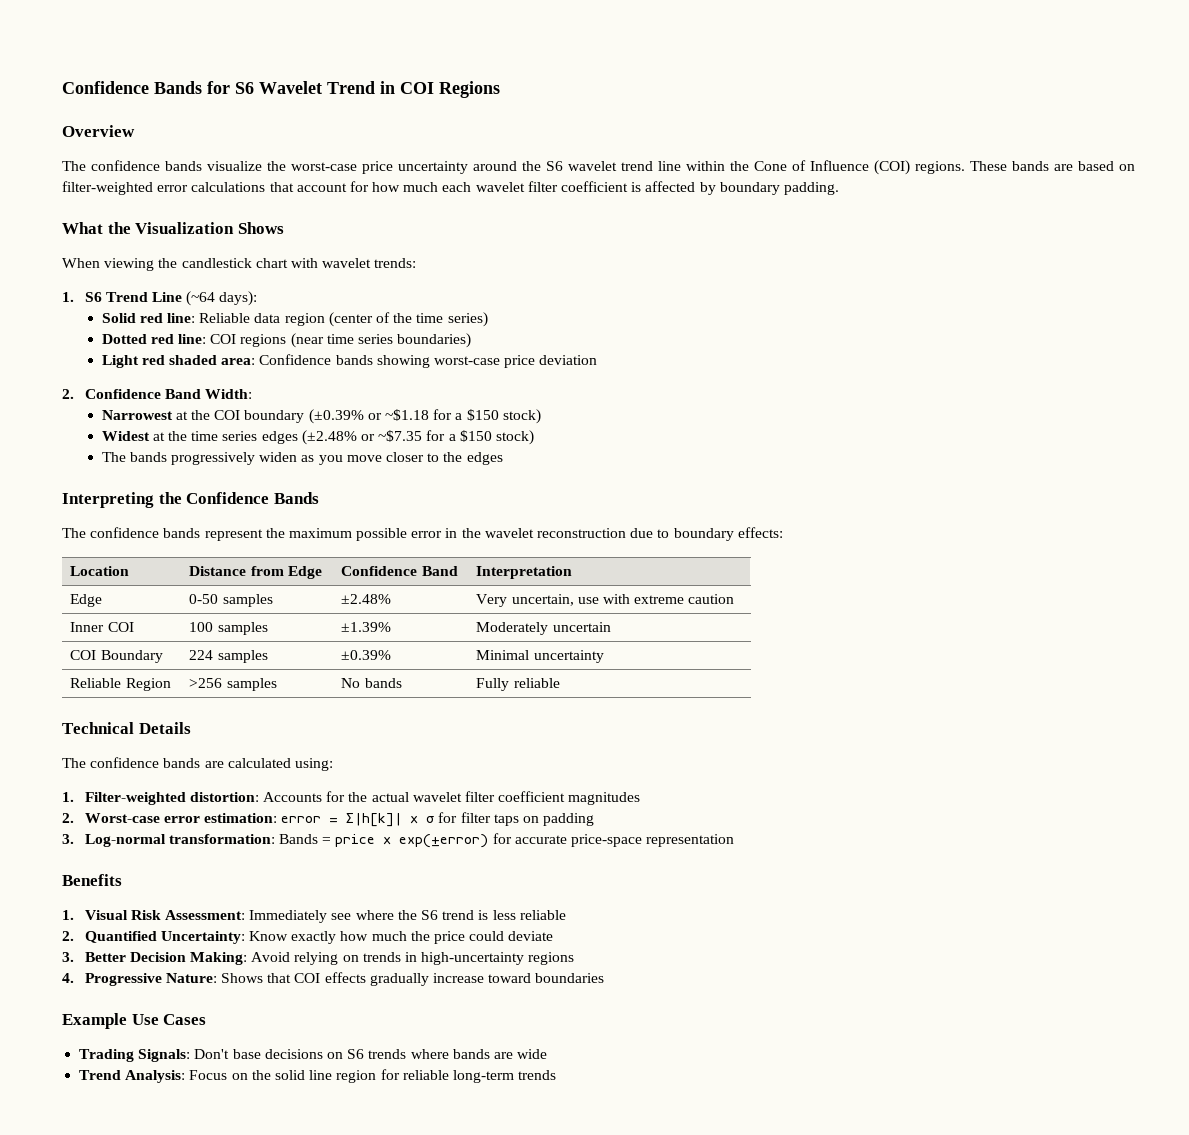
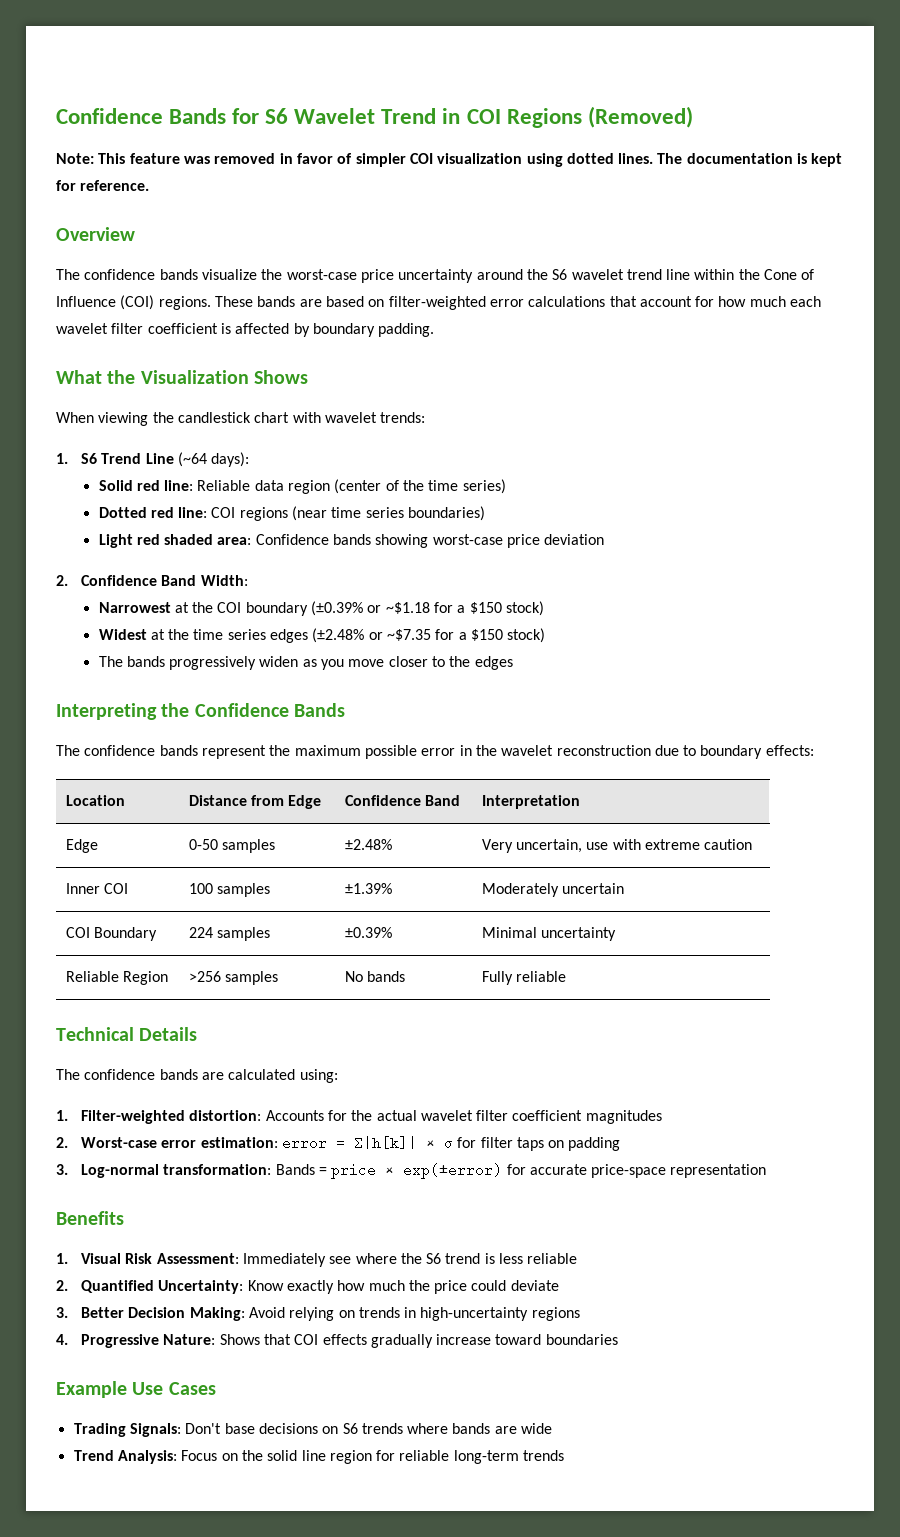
- Confidence Bands for S6 Wavelet Trend in COI Regions
+ Confidence Bands for S6 Wavelet Trend in COI Regions (Removed)
+ Note: This feature was removed in favor of simpler COI visualization using dotted lines. The documentation is kept for reference.

